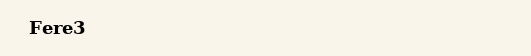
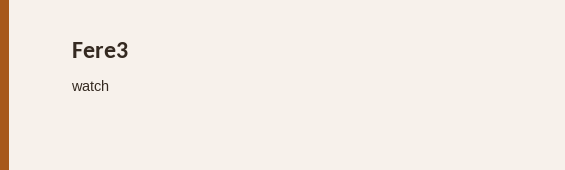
+ watch

